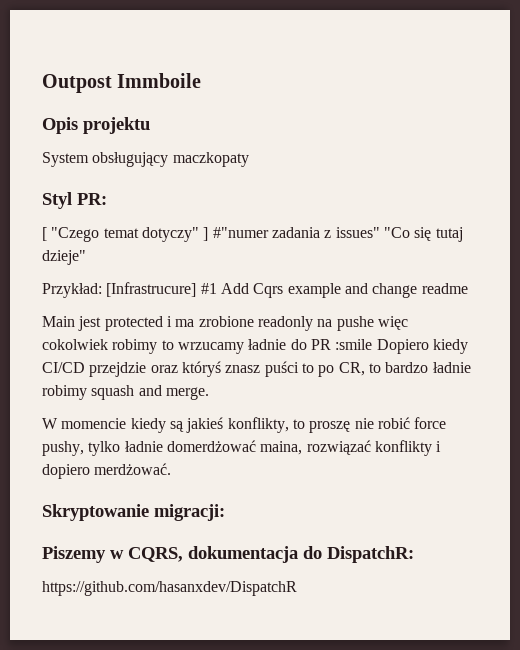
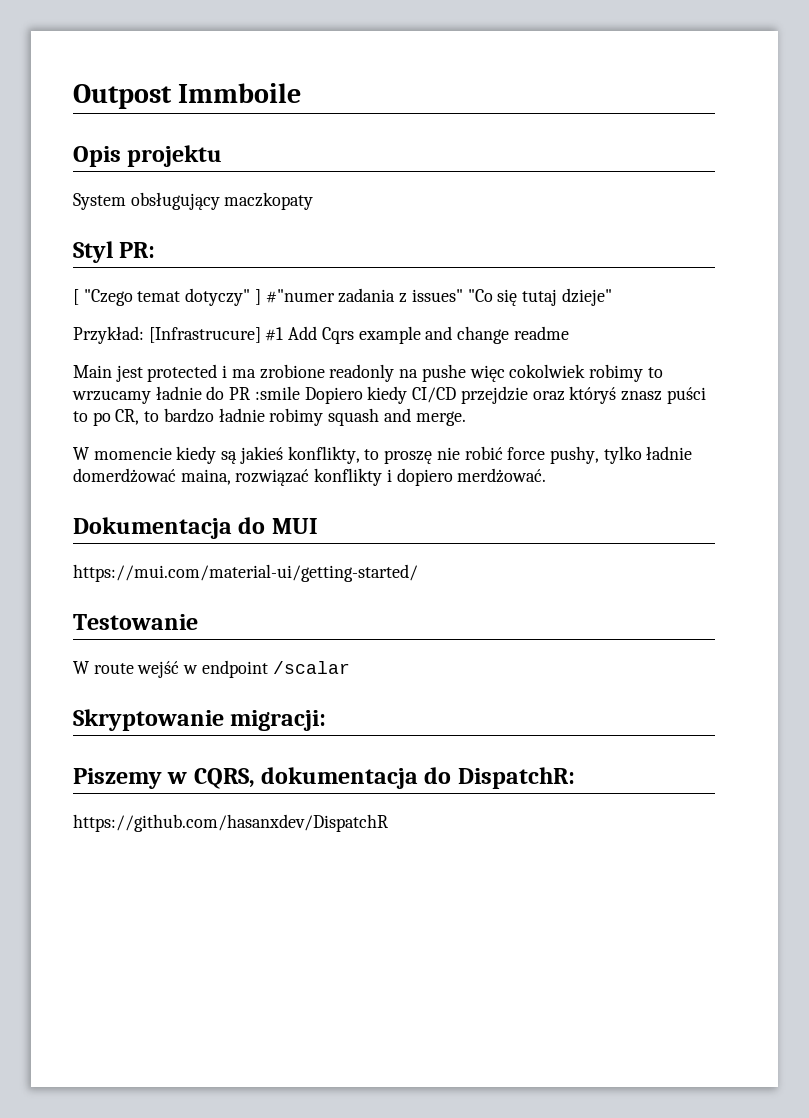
+ Dokumentacja do MUI
+ https://mui.com/material-ui/getting-started/
+ Testowanie
+ W route wejść w endpoint /scalar

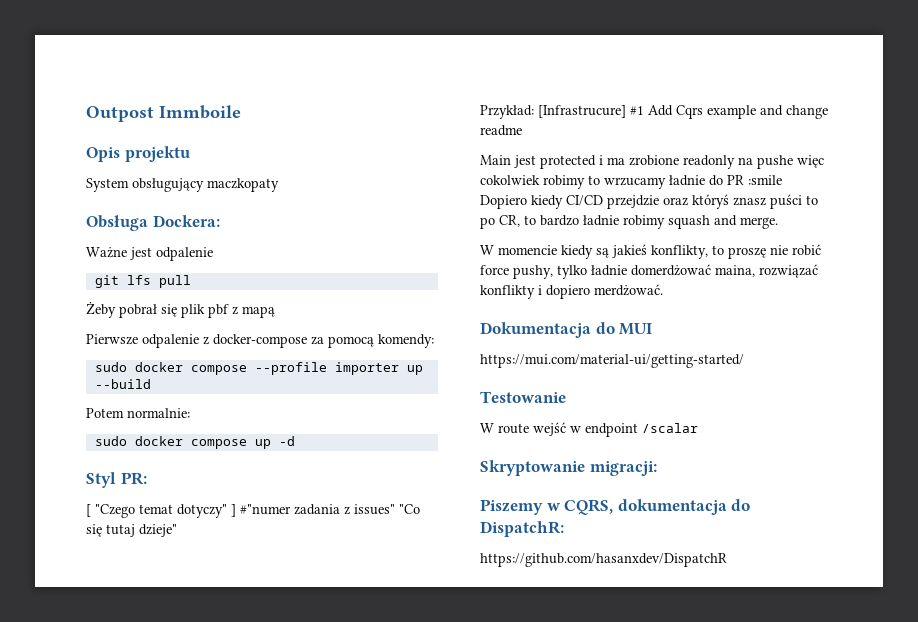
+ Obsługa Dockera:
+ Ważne jest odpalenie
+ git lfs pull
+ Żeby pobrał się plik pbf z mapą
+ Pierwsze odpalenie z docker-compose za pomocą komendy:
+ sudo docker compose --profile importer up --build
+ Potem normalnie:
+ sudo docker compose up -d

